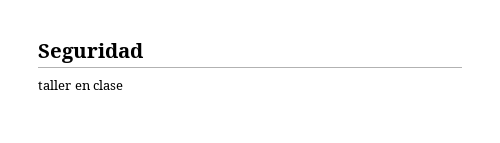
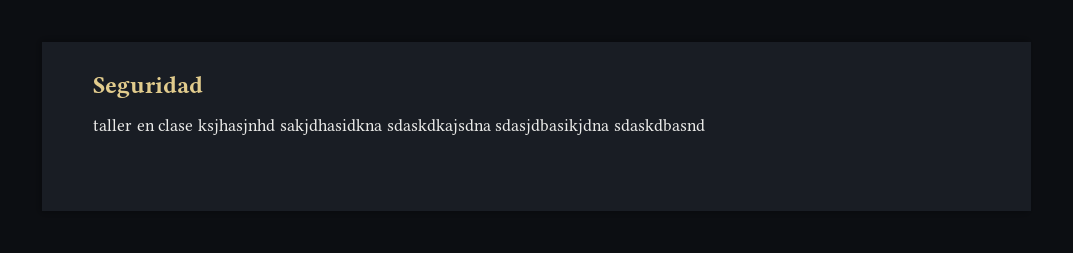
- taller en clase
+ taller en clase ksjhasjnhd sakjdhasidkna sdaskdkajsdna sdasjdbasikjdna sdaskdbasnd

